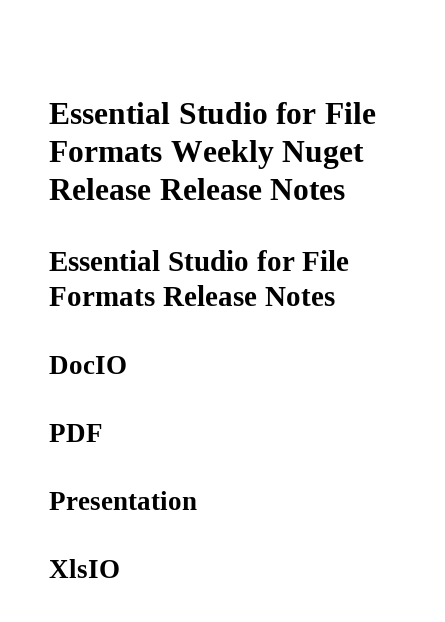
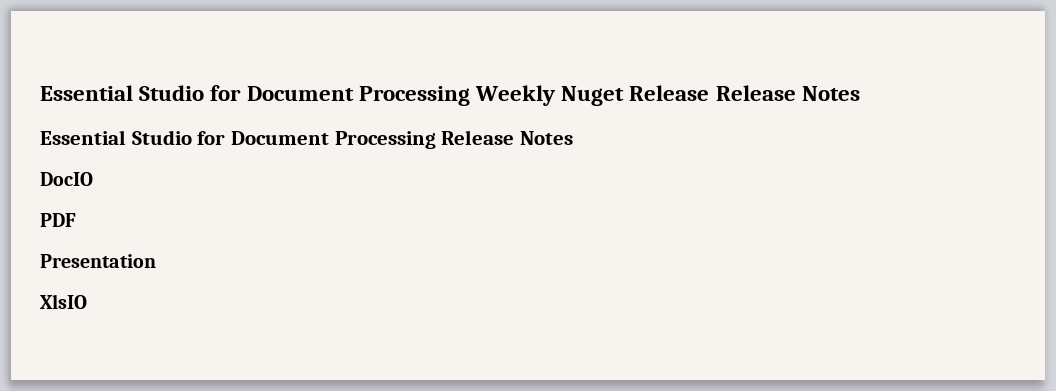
- Essential Studio for File Formats Weekly Nuget Release Release Notes
+ Essential Studio for Document Processing Weekly Nuget Release Release Notes
- Essential Studio for File Formats Release Notes
+ Essential Studio for Document Processing Release Notes

